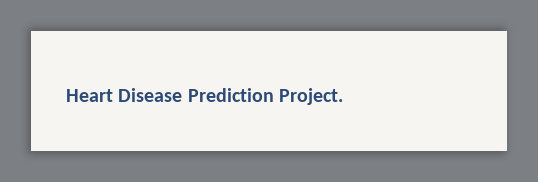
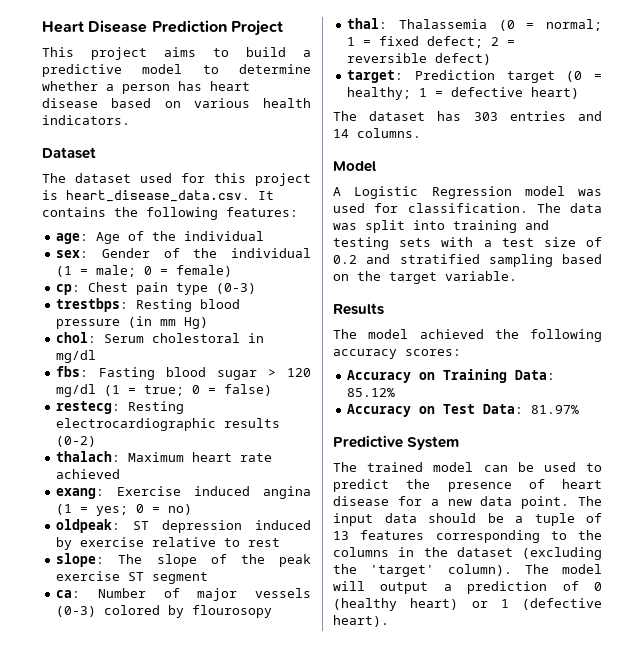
- Heart Disease Prediction Project.
+ Heart Disease Prediction Project
+ This project aims to build a predictive model to determine whether a person has heart disease based on various health indicators.
+ Dataset
+ The dataset used for this project is heart_disease_data.csv. It contains the following features:
+ age: Age of the individual
+ sex: Gender of the individual (1 = male; 0 = female)
+ cp: Chest pain type (0-3)
+ trestbps: Resting blood pressure (in mm Hg)
+ chol: Serum cholestoral in mg/dl
+ fbs: Fasting blood sugar > 120 mg/dl (1 = true; 0 = false)
+ restecg: Resting electrocardiographic results (0-2)
+ thalach: Maximum heart rate achieved
+ exang: Exercise induced angina (1 = yes; 0 = no)
+ oldpeak: ST depression induced by exercise relative to rest
+ slope: The slope of the peak exercise ST segment
+ ca: Number of major vessels (0-3) colored by flourosopy
+ thal: Thalassemia (0 = normal; 1 = fixed defect; 2 = reversible defect)
+ target: Prediction target (0 = healthy; 1 = defective heart)
+ The dataset has 303 entries and 14 columns.
+ Model
+ A Logistic Regression model was used for classification. The data was split into training and testing sets with a test size of 0.2 and stratified sampling based on the target variable.
+ Results
+ The model achieved the following accuracy scores:
+ Accuracy on Training Data: 85.12%
+ Accuracy on Test Data: 81.97%
+ Predictive System
+ The trained model can be used to predict the presence of heart disease for a new data point. The input data should be a tuple of 13 features corresponding to the columns in the dataset (excluding the 'target' column). The model will output a prediction of 0 (healthy heart) or 1 (defective heart).

